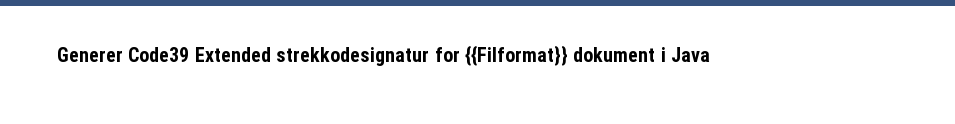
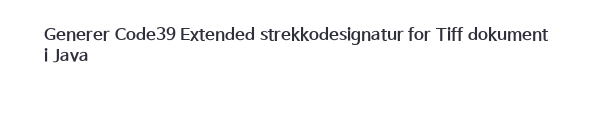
- Generer Code39 Extended strekkodesignatur for {{Filformat}} dokument i Java
+ Generer Code39 Extended strekkodesignatur for Tiff dokument i Java

